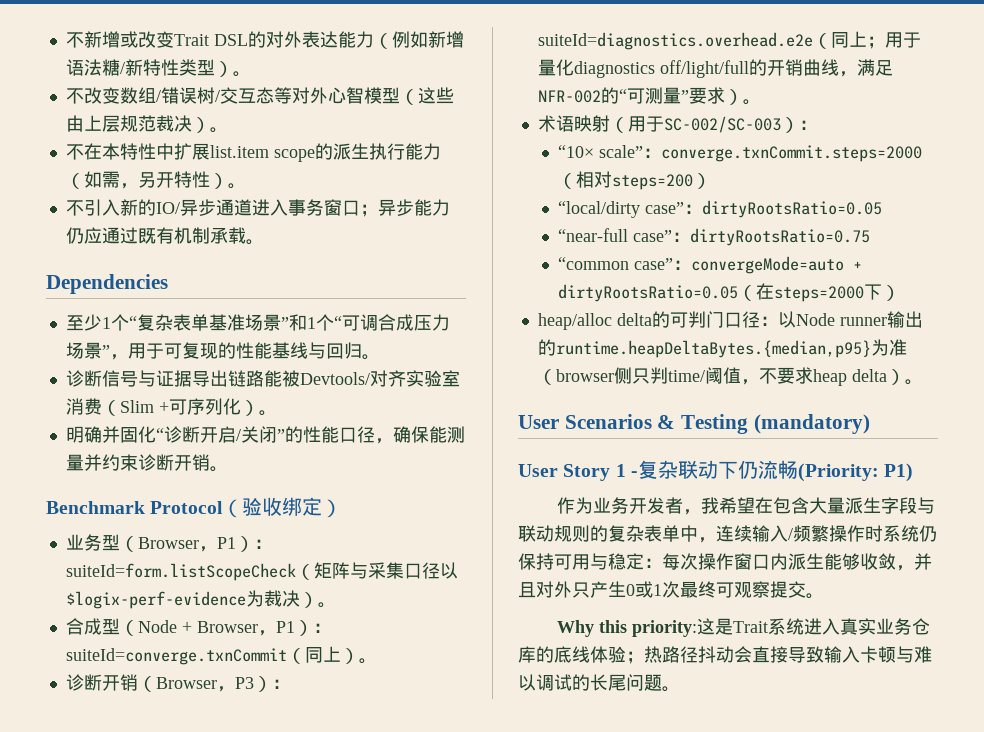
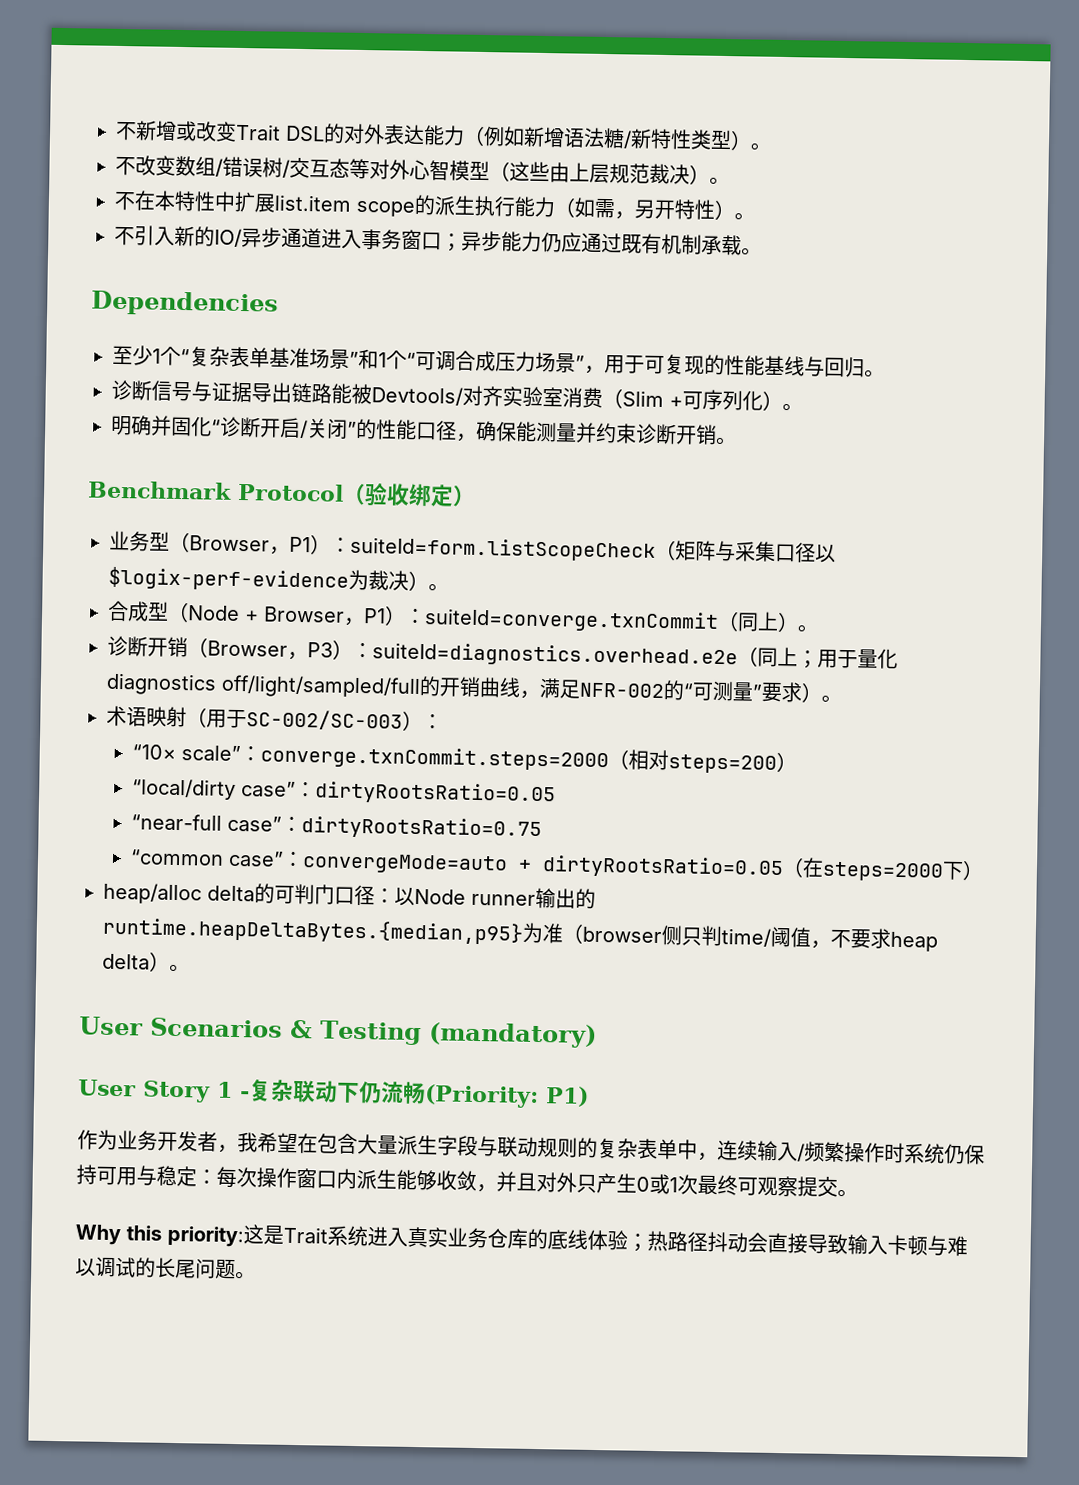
- 诊断开销（Browser，P3）：suiteId=diagnostics.overhead.e2e（同上；用于量化diagnostics off/light/full的开销曲线，满足NFR-002的“可测量”要求）。
+ 诊断开销（Browser，P3）：suiteId=diagnostics.overhead.e2e（同上；用于量化diagnostics off/light/sampled/full的开销曲线，满足NFR-002的“可测量”要求）。

